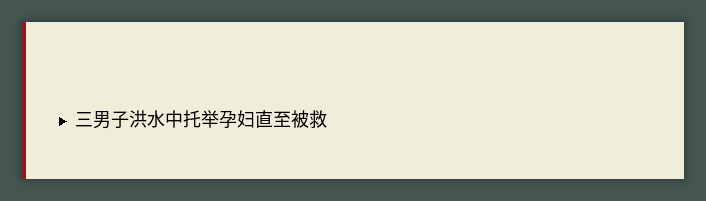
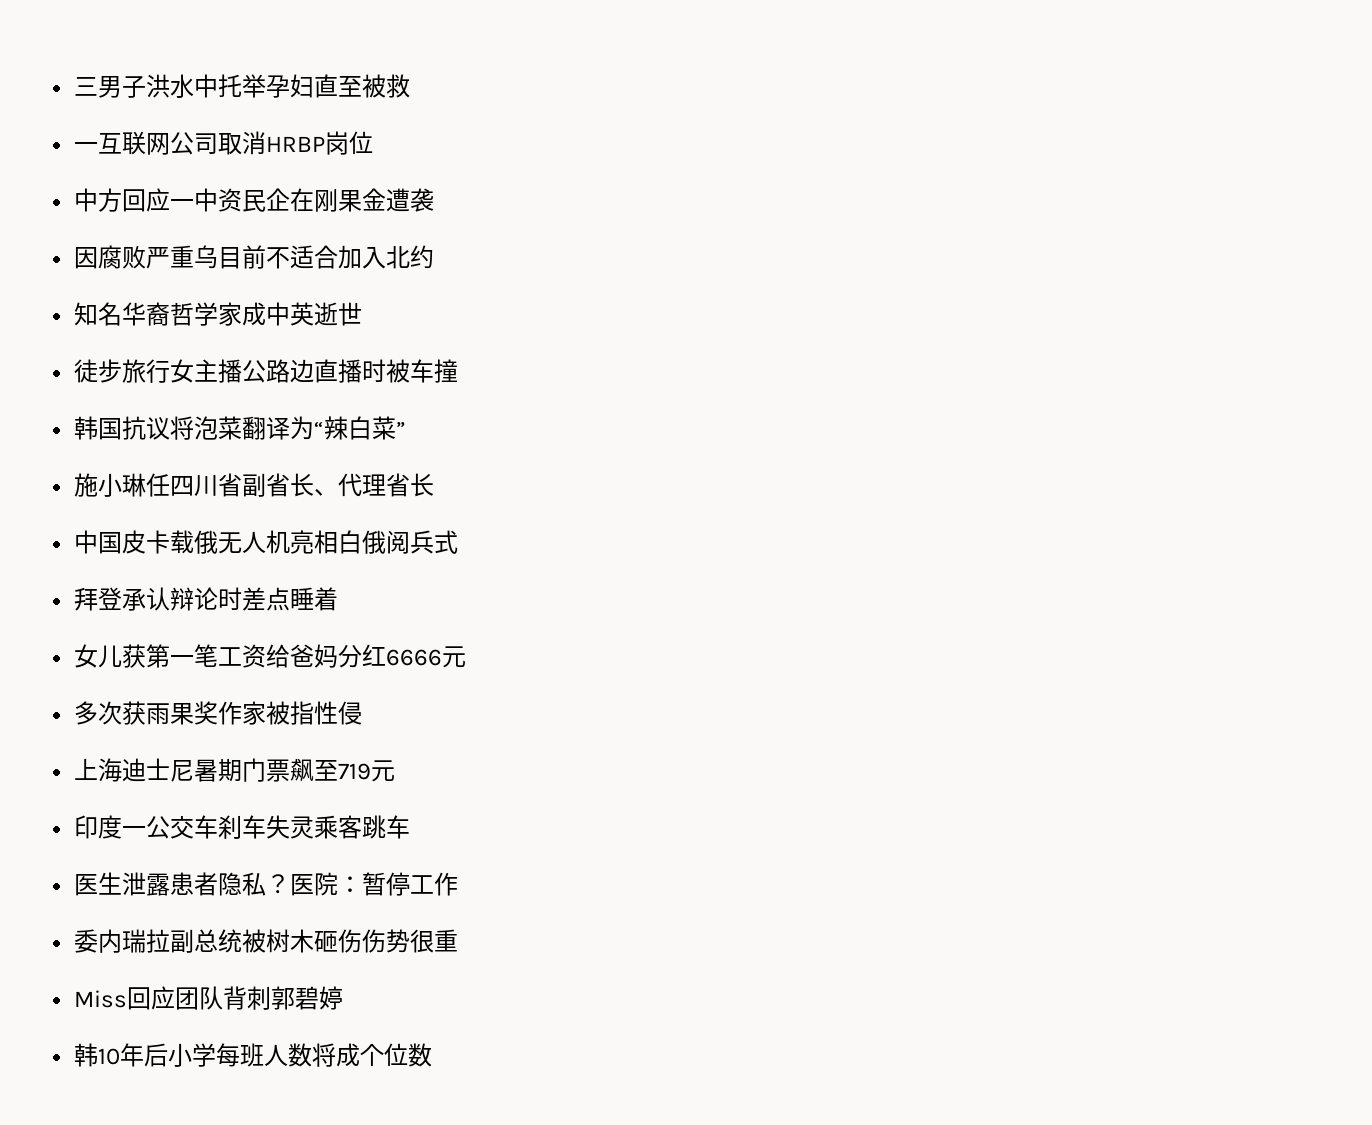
+ 一互联网公司取消HRBP岗位
+ 中方回应一中资民企在刚果金遭袭
+ 因腐败严重乌目前不适合加入北约
+ 知名华裔哲学家成中英逝世
+ 徒步旅行女主播公路边直播时被车撞
+ 韩国抗议将泡菜翻译为“辣白菜”
+ 施小琳任四川省副省长、代理省长
+ 中国皮卡载俄无人机亮相白俄阅兵式
+ 拜登承认辩论时差点睡着
+ 女儿获第一笔工资给爸妈分红6666元
+ 多次获雨果奖作家被指性侵
+ 上海迪士尼暑期门票飙至719元
+ 印度一公交车刹车失灵乘客跳车
+ 医生泄露患者隐私？医院：暂停工作
+ 委内瑞拉副总统被树木砸伤伤势很重
+ Miss回应团队背刺郭碧婷
+ 韩10年后小学每班人数将成个位数

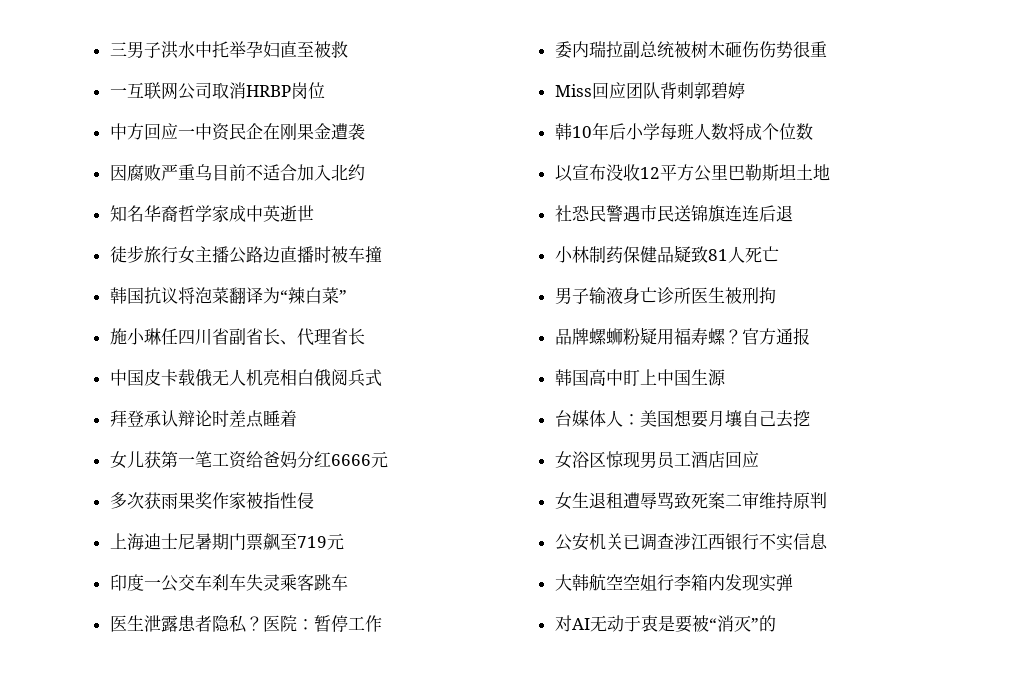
+ 以宣布没收12平方公里巴勒斯坦土地
+ 社恐民警遇市民送锦旗连连后退
+ 小林制药保健品疑致81人死亡
+ 男子输液身亡诊所医生被刑拘
+ 品牌螺蛳粉疑用福寿螺？官方通报
+ 韩国高中盯上中国生源
+ 台媒体人：美国想要月壤自己去挖
+ 女浴区惊现男员工酒店回应
+ 女生退租遭辱骂致死案二审维持原判
+ 公安机关已调查涉江西银行不实信息
+ 大韩航空空姐行李箱内发现实弹
+ 对AI无动于衷是要被“消灭”的

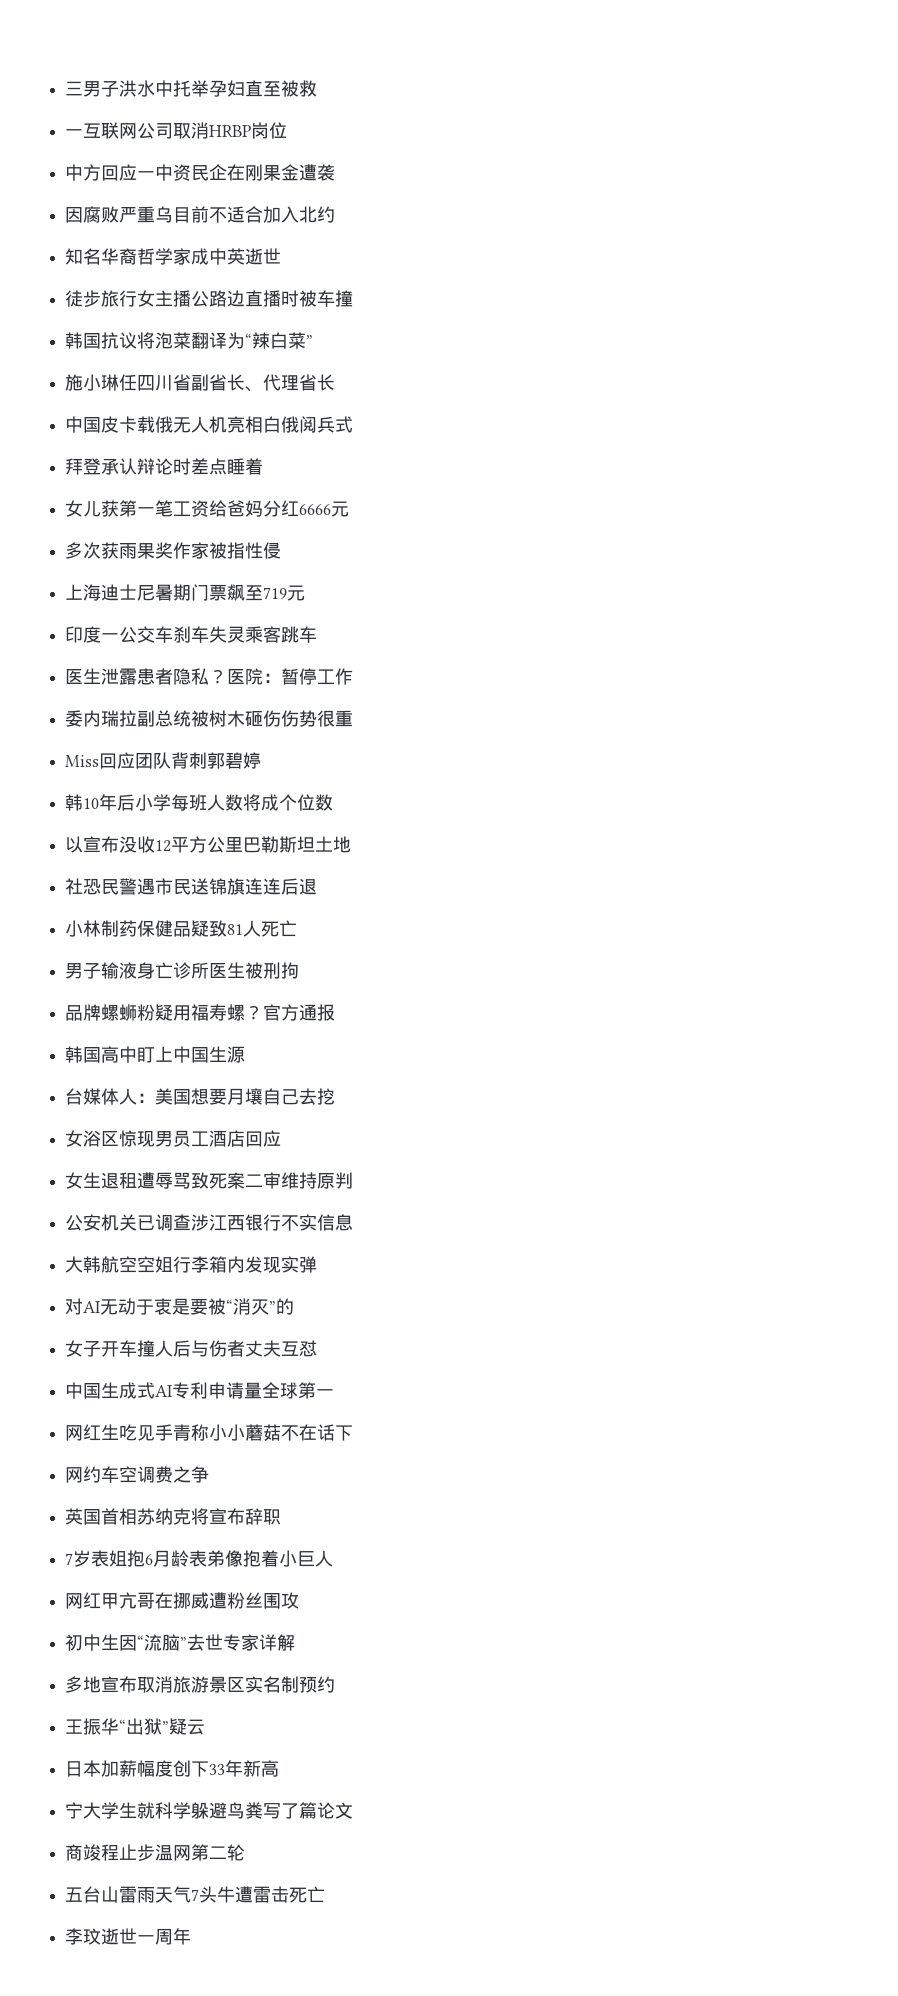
+ 女子开车撞人后与伤者丈夫互怼
+ 中国生成式AI专利申请量全球第一
+ 网红生吃见手青称小小蘑菇不在话下
+ 网约车空调费之争
+ 英国首相苏纳克将宣布辞职
+ 7岁表姐抱6月龄表弟像抱着小巨人
+ 网红甲亢哥在挪威遭粉丝围攻
+ 初中生因“流脑”去世专家详解
+ 多地宣布取消旅游景区实名制预约
+ 王振华“出狱”疑云
+ 日本加薪幅度创下33年新高
+ 宁大学生就科学躲避鸟粪写了篇论文
+ 商竣程止步温网第二轮
+ 五台山雷雨天气7头牛遭雷击死亡
+ 李玟逝世一周年

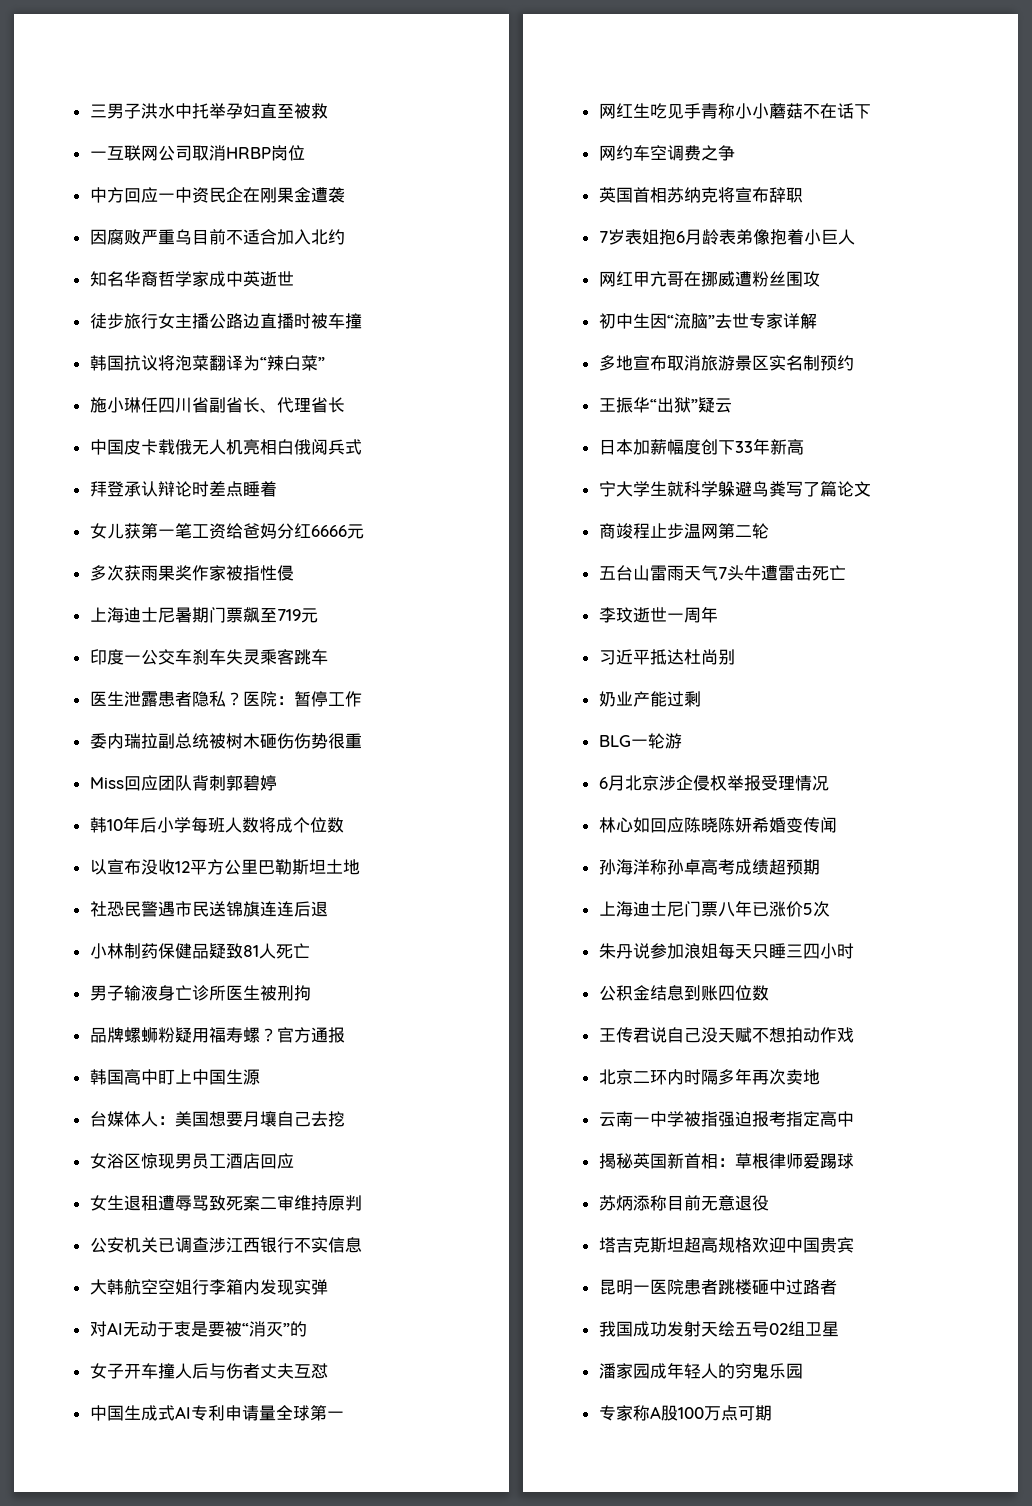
+ 习近平抵达杜尚别
+ 奶业产能过剩
+ BLG一轮游
+ 6月北京涉企侵权举报受理情况
+ 林心如回应陈晓陈妍希婚变传闻
+ 孙海洋称孙卓高考成绩超预期
+ 上海迪士尼门票八年已涨价5次
+ 朱丹说参加浪姐每天只睡三四小时
+ 公积金结息到账四位数
+ 王传君说自己没天赋不想拍动作戏
+ 北京二环内时隔多年再次卖地
+ 云南一中学被指强迫报考指定高中
+ 揭秘英国新首相：草根律师爱踢球
+ 苏炳添称目前无意退役
+ 塔吉克斯坦超高规格欢迎中国贵宾
+ 昆明一医院患者跳楼砸中过路者
+ 我国成功发射天绘五号02组卫星
+ 潘家园成年轻人的穷鬼乐园
+ 专家称A股100万点可期

